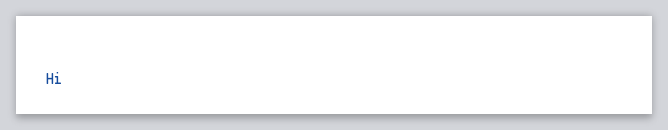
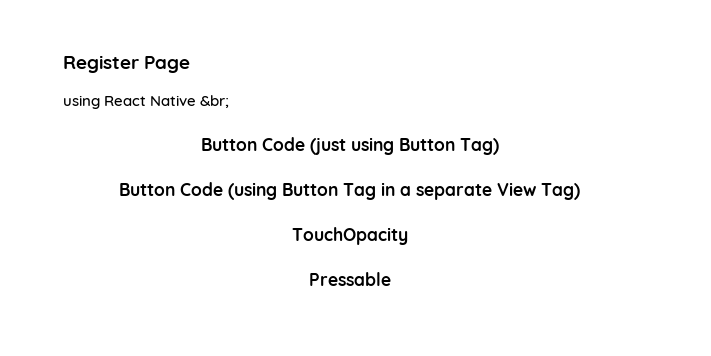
- Hi
+ Register Page
+ using React Native &br;
+ Button Code (just using Button Tag)
+ Button Code (using Button Tag in a separate View Tag)
+ TouchOpacity
+ Pressable

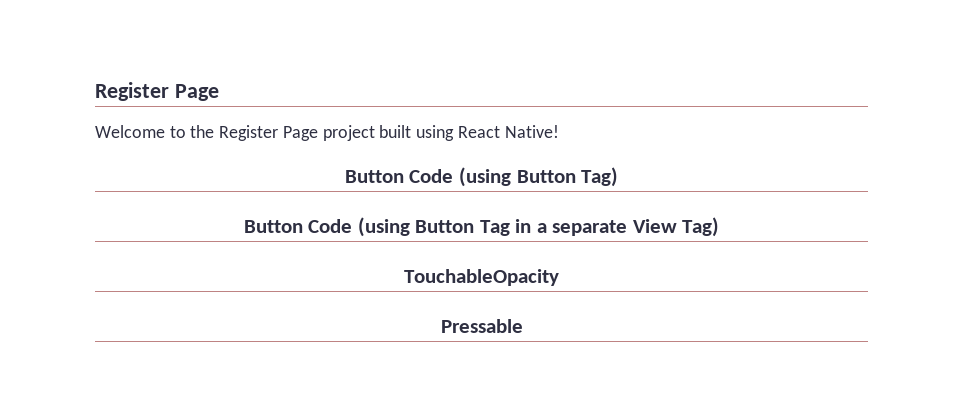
- using React Native &br;
- Button Code (just using Button Tag)
+ Welcome to the Register Page project built using React Native!
+ Button Code (using Button Tag)
- TouchOpacity
+ TouchableOpacity

